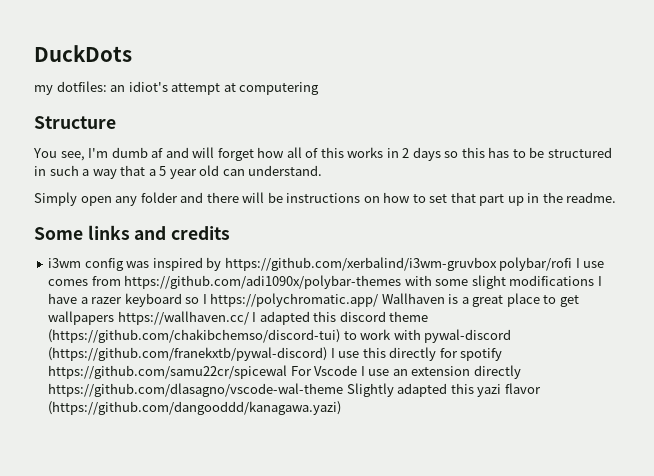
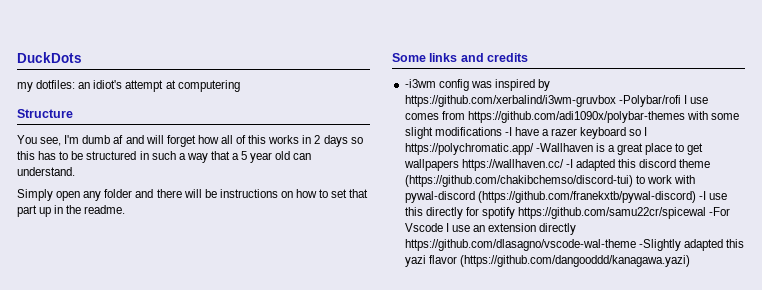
- i3wm config was inspired by https://github.com/xerbalind/i3wm-gruvbox polybar/rofi I use comes from https://github.com/adi1090x/polybar-themes with some slight modifications I have a razer keyboard so I https://polychromatic.app/ Wallhaven is a great place to get wallpapers https://wallhaven.cc/ I adapted this discord theme (https://github.com/chakibchemso/discord-tui) to work with pywal-discord (https://github.com/franekxtb/pywal-discord) I use this directly for spotify https://github.com/samu22cr/spicewal For Vscode I use an extension directly https://github.com/dlasagno/vscode-wal-theme Slightly adapted this yazi flavor (https://github.com/dangooddd/kanagawa.yazi)
+ -i3wm config was inspired by https://github.com/xerbalind/i3wm-gruvbox -Polybar/rofi I use comes from https://github.com/adi1090x/polybar-themes with some slight modifications -I have a razer keyboard so I https://polychromatic.app/ -Wallhaven is a great place to get wallpapers https://wallhaven.cc/ -I adapted this discord theme (https://github.com/chakibchemso/discord-tui) to work with pywal-discord (https://github.com/franekxtb/pywal-discord) -I use this directly for spotify https://github.com/samu22cr/spicewal -For Vscode I use an extension directly https://github.com/dlasagno/vscode-wal-theme -Slightly adapted this yazi flavor (https://github.com/dangooddd/kanagawa.yazi)

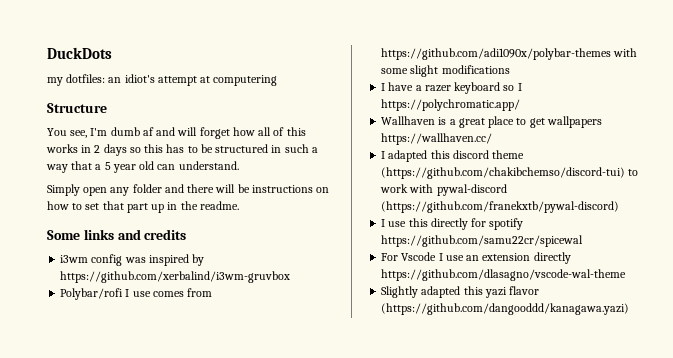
- -i3wm config was inspired by https://github.com/xerbalind/i3wm-gruvbox -Polybar/rofi I use comes from https://github.com/adi1090x/polybar-themes with some slight modifications -I have a razer keyboard so I https://polychromatic.app/ -Wallhaven is a great place to get wallpapers https://wallhaven.cc/ -I adapted this discord theme (https://github.com/chakibchemso/discord-tui) to work with pywal-discord (https://github.com/franekxtb/pywal-discord) -I use this directly for spotify https://github.com/samu22cr/spicewal -For Vscode I use an extension directly https://github.com/dlasagno/vscode-wal-theme -Slightly adapted this yazi flavor (https://github.com/dangooddd/kanagawa.yazi)
+ i3wm config was inspired by https://github.com/xerbalind/i3wm-gruvbox
+ Polybar/rofi I use comes from https://github.com/adi1090x/polybar-themes with some slight modifications
+ I have a razer keyboard so I https://polychromatic.app/
+ Wallhaven is a great place to get wallpapers https://wallhaven.cc/
+ I adapted this discord theme (https://github.com/chakibchemso/discord-tui) to work with pywal-discord (https://github.com/franekxtb/pywal-discord)
+ I use this directly for spotify https://github.com/samu22cr/spicewal
+ For Vscode I use an extension directly https://github.com/dlasagno/vscode-wal-theme
+ Slightly adapted this yazi flavor (https://github.com/dangooddd/kanagawa.yazi)

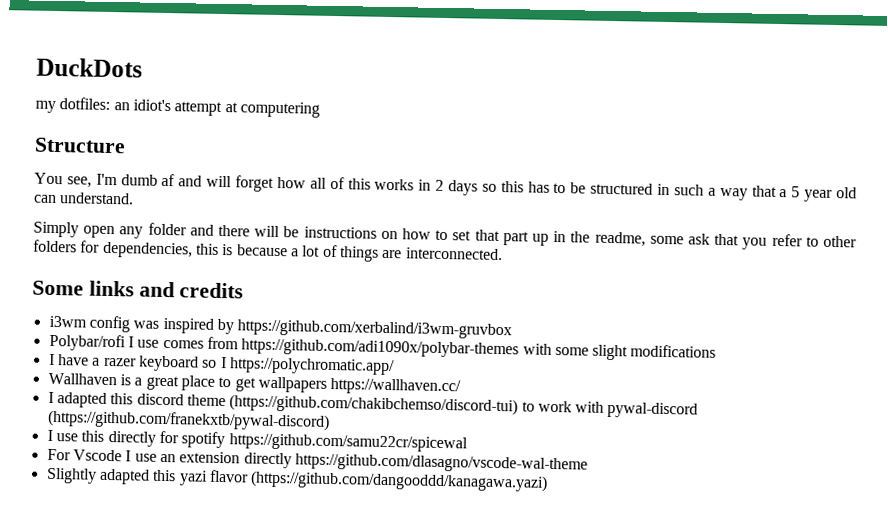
- Simply open any folder and there will be instructions on how to set that part up in the readme.
+ Simply open any folder and there will be instructions on how to set that part up in the readme, some ask that you refer to other folders for dependencies, this is because a lot of things are interconnected.

